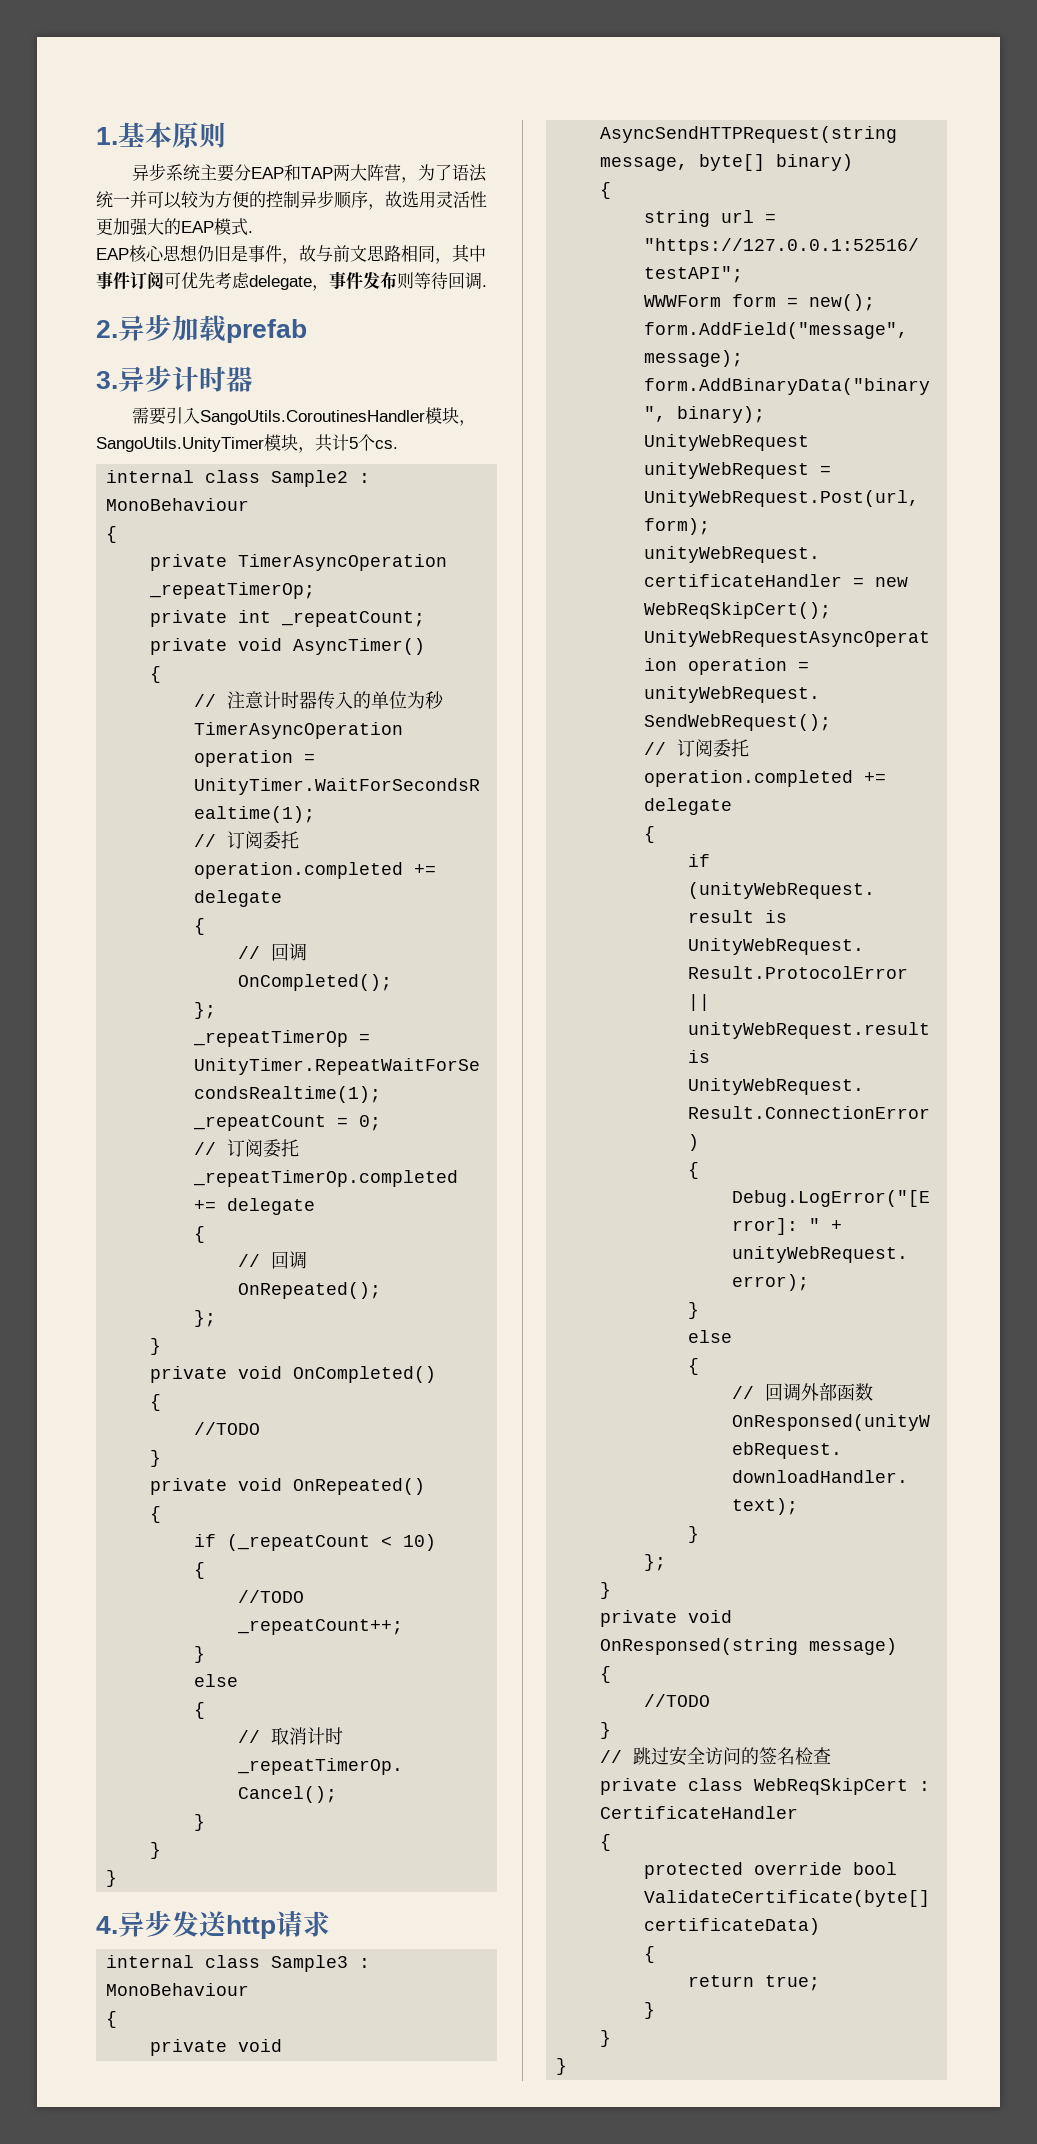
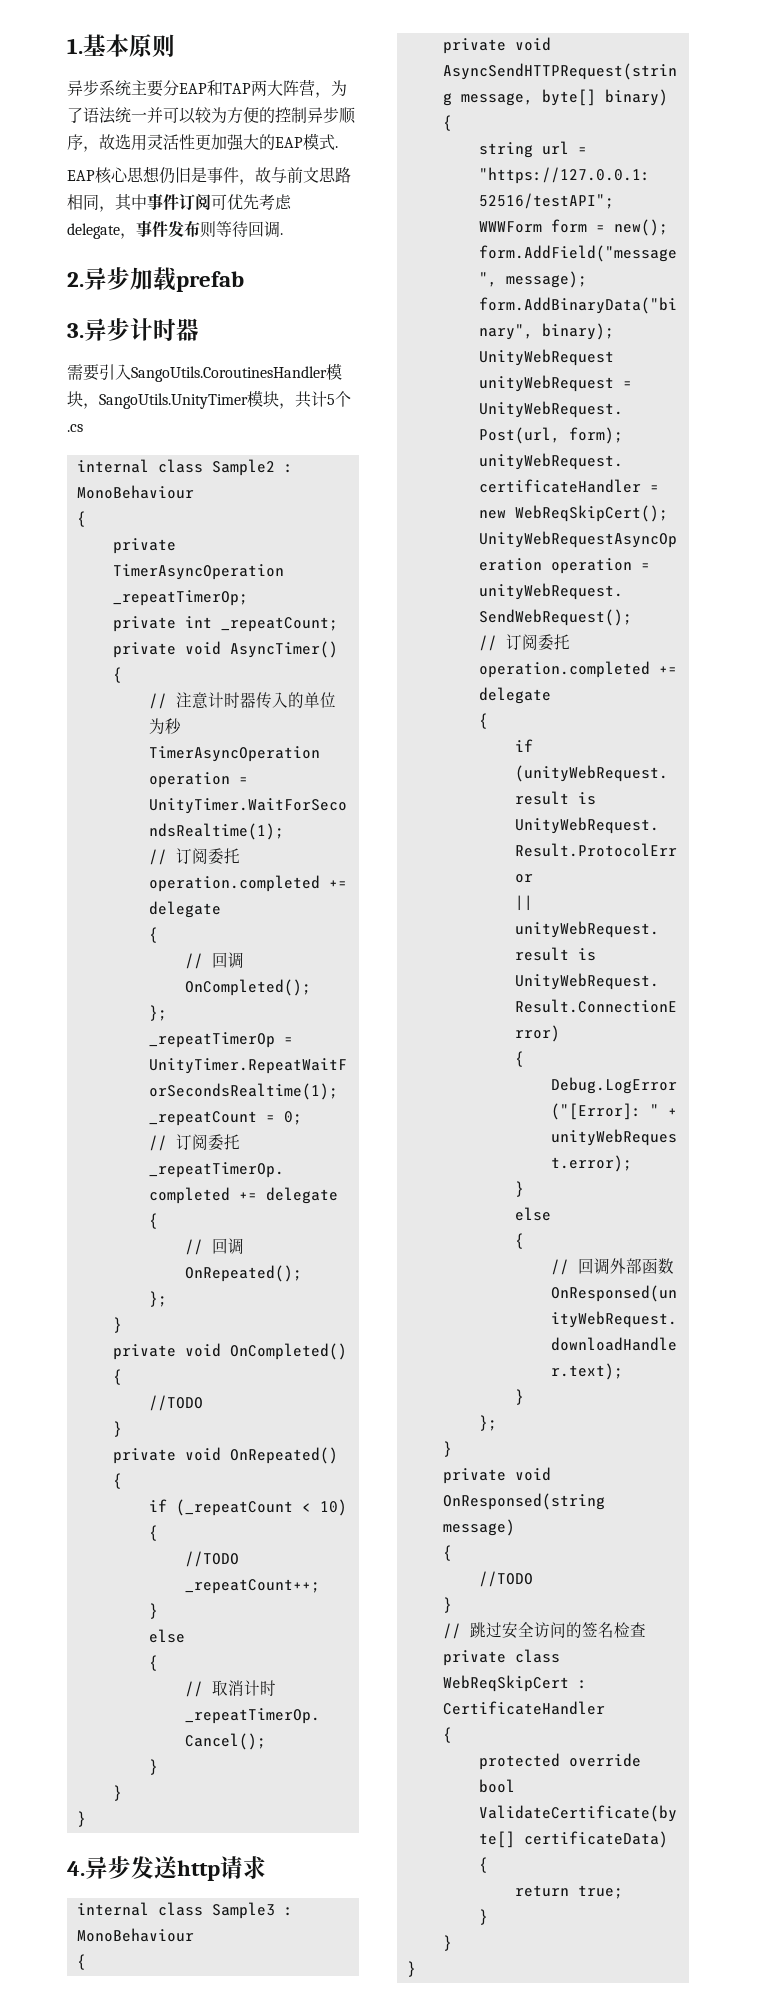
- 需要引入SangoUtils.CoroutinesHandler模块，SangoUtils.UnityTimer模块，共计5个cs.
+ 需要引入SangoUtils.CoroutinesHandler模块，SangoUtils.UnityTimer模块，共计5个.cs

